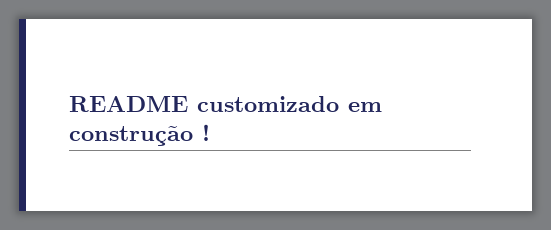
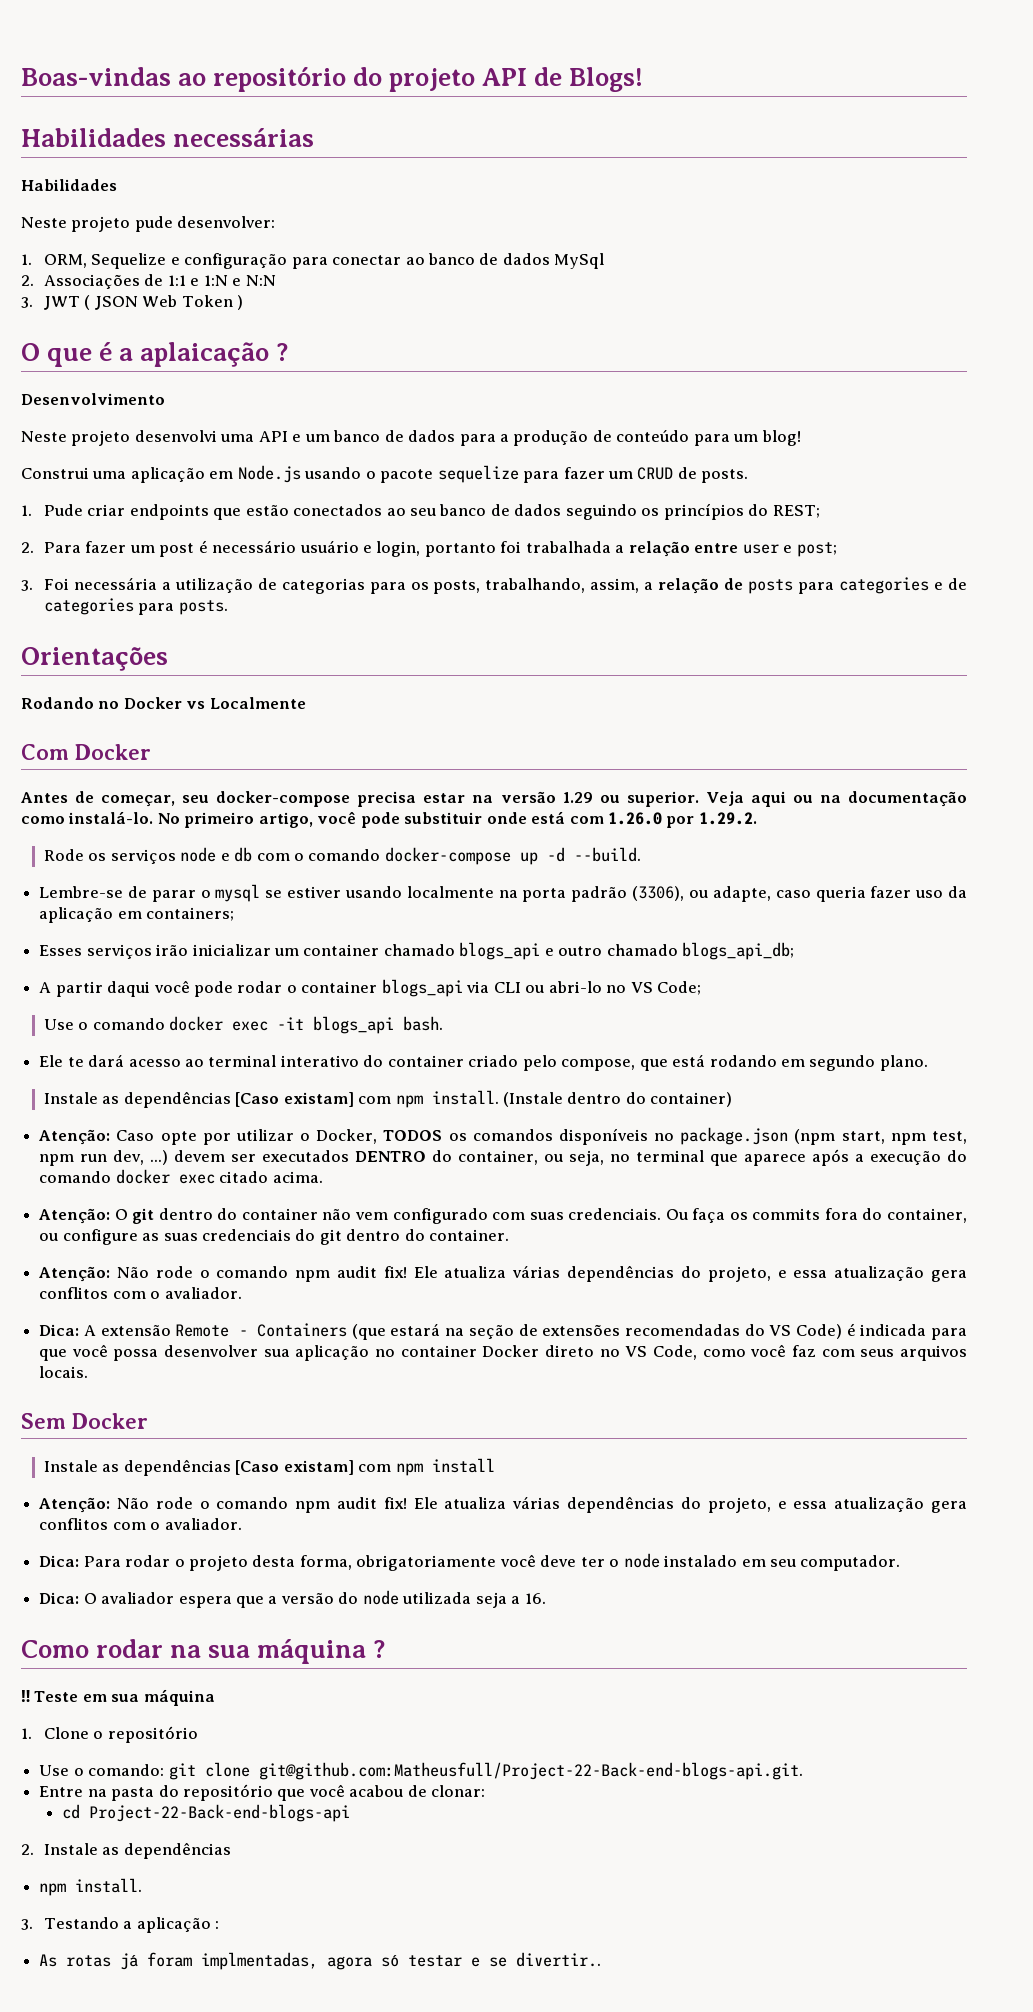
- README customizado em construção !
+ Boas-vindas ao repositório do projeto API de Blogs!
+ Habilidades necessárias
+ Habilidades
+ Neste projeto pude desenvolver:
+ 1. ORM, Sequelize e configuração para conectar ao banco de dados MySql
+ 2. Associações de 1:1 e 1:N e N:N
+ 3. JWT ( JSON Web Token )
+ O que é a aplaicação ?
+ Desenvolvimento
+ Neste projeto desenvolvi uma API e um banco de dados para a produção de conteúdo para um blog!
+ Construi uma aplicação em Node.js usando o pacote sequelize para fazer um CRUD de posts.
+ 1. Pude criar endpoints que estão conectados ao seu banco de dados seguindo os princípios do REST;
+ 2. Para fazer um post é necessário usuário e login, portanto foi trabalhada a relação entre user e post;
+ 3. Foi necessária a utilização de categorias para os posts, trabalhando, assim, a relação de posts para categories e de categories para posts.
+ Orientações
+ Rodando no Docker vs Localmente
+ Com Docker
+ Antes de começar, seu docker-compose precisa estar na versão 1.29 ou superior. Veja aqui ou na documentação como instalá-lo. No primeiro artigo, você pode substituir onde está com 1.26.0 por 1.29.2.
+ Rode os serviços node e db com o comando docker-compose up -d --build.
+ Lembre-se de parar o mysql se estiver usando localmente na porta padrão (3306), ou adapte, caso queria fazer uso da aplicação em containers;
+ Esses serviços irão inicializar um container chamado blogs_api e outro chamado blogs_api_db;
+ A partir daqui você pode rodar o container blogs_api via CLI ou abri-lo no VS Code;
+ Use o comando docker exec -it blogs_api bash.
+ Ele te dará acesso ao terminal interativo do container criado pelo compose, que está rodando em segundo plano.
+ Instale as dependências [Caso existam] com npm install. (Instale dentro do container)
+ Atenção: Caso opte por utilizar o Docker, TODOS os comandos disponíveis no package.json (npm start, npm test, npm run dev, ...) devem ser executados DENTRO do container, ou seja, no terminal que aparece após a execução do comando docker exec citado acima.
+ Atenção: O git dentro do container não vem configurado com suas credenciais. Ou faça os commits fora do container, ou configure as suas credenciais do git dentro do container.
+ Atenção: Não rode o comando npm audit fix! Ele atualiza várias dependências do projeto, e essa atualização gera conflitos com o avaliador.
+ Dica: A extensão Remote - Containers (que estará na seção de extensões recomendadas do VS Code) é indicada para que você possa desenvolver sua aplicação no container Docker direto no VS Code, como você faz com seus arquivos locais.
+ Sem Docker
+ Instale as dependências [Caso existam] com npm install
+ Atenção: Não rode o comando npm audit fix! Ele atualiza várias dependências do projeto, e essa atualização gera conflitos com o avaliador.
+ Dica: Para rodar o projeto desta forma, obrigatoriamente você deve ter o node instalado em seu computador.
+ Dica: O avaliador espera que a versão do node utilizada seja a 16.
+ Como rodar na sua máquina ?
+ ‼ Teste em sua máquina
+ 1. Clone o repositório
+ Use o comando: git clone git@github.com:Matheusfull/Project-22-Back-end-blogs-api.git.
+ Entre na pasta do repositório que você acabou de clonar:
+ cd Project-22-Back-end-blogs-api
+ 2. Instale as dependências
+ npm install.
+ 3. Testando a aplicação :
+ As rotas já foram implmentadas, agora só testar e se divertir..

